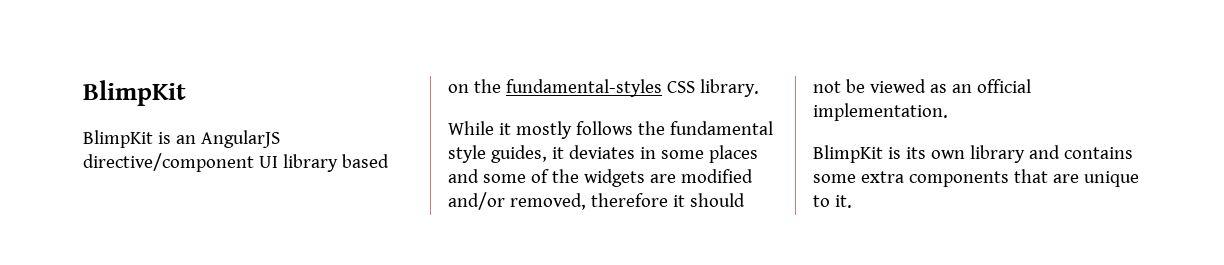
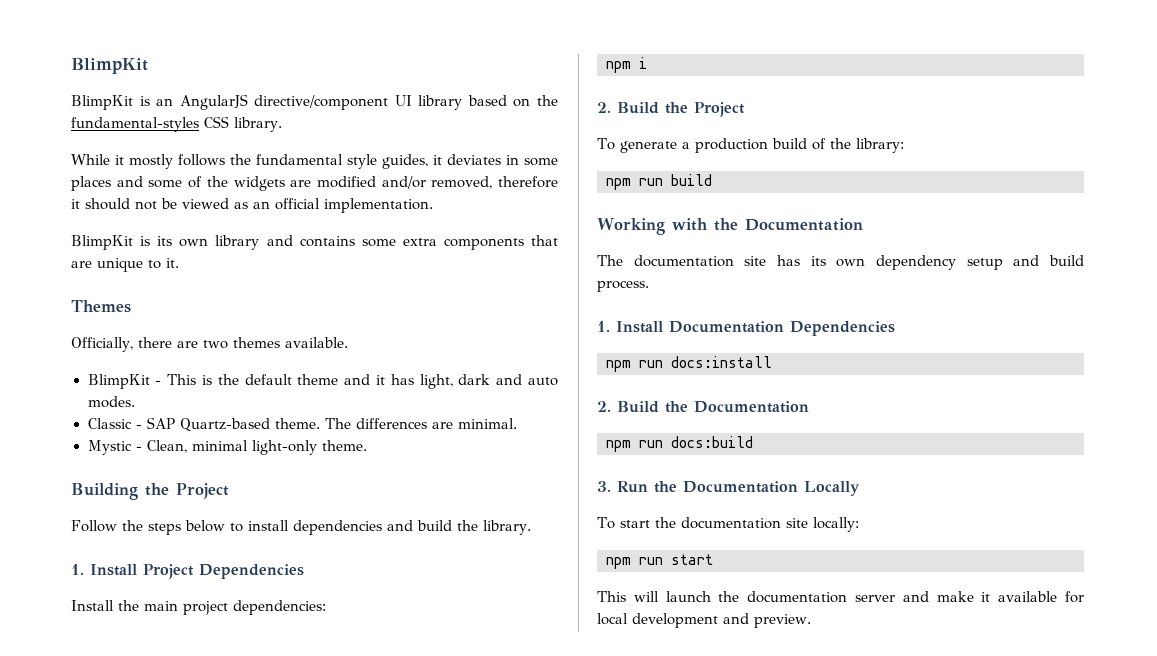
+ Themes
+ Officially, there are two themes available.
+ BlimpKit - This is the default theme and it has light, dark and auto modes.
+ Classic - SAP Quartz-based theme. The differences are minimal.
+ Mystic - Clean, minimal light-only theme.
+ Building the Project
+ Follow the steps below to install dependencies and build the library.
+ 1. Install Project Dependencies
+ Install the main project dependencies:
+ npm i
+ 2. Build the Project
+ To generate a production build of the library:
+ npm run build
+ Working with the Documentation
+ The documentation site has its own dependency setup and build process.
+ 1. Install Documentation Dependencies
+ npm run docs:install
+ 2. Build the Documentation
+ npm run docs:build
+ 3. Run the Documentation Locally
+ To start the documentation site locally:
+ npm run start
+ This will launch the documentation server and make it available for local development and preview.

